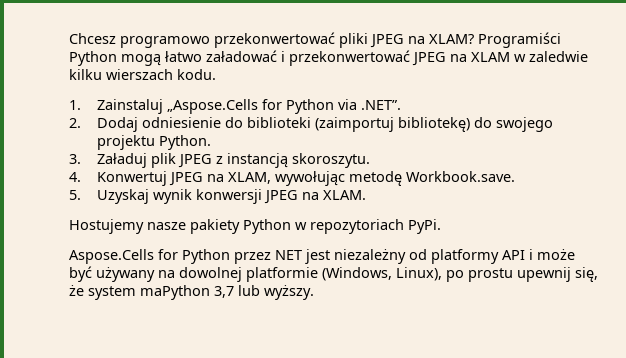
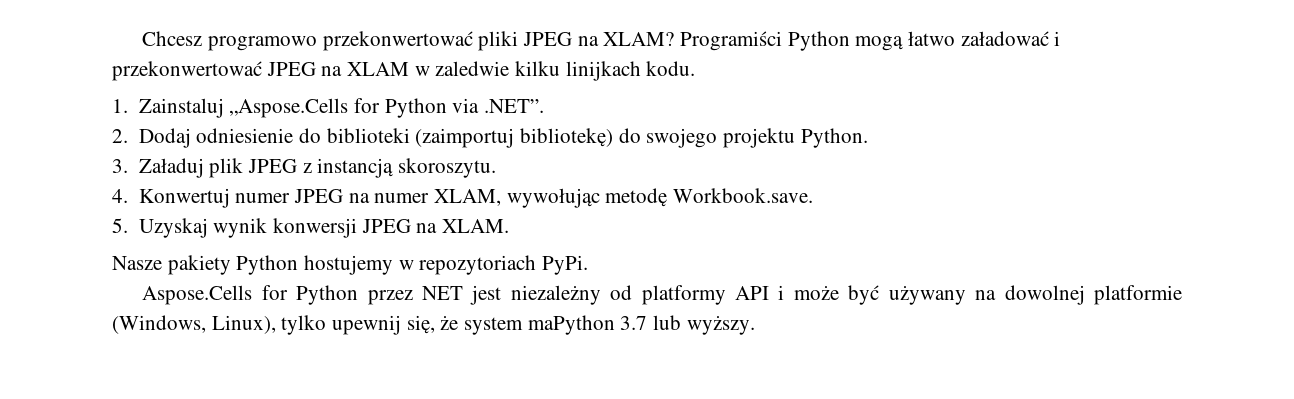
- Programiści Python mogą łatwo załadować i przekonwertować JPEG na XLAM w zaledwie kilku wierszach kodu.
+ Programiści Python mogą łatwo załadować i przekonwertować JPEG na XLAM w zaledwie kilku linijkach kodu.
- 4. Konwertuj JPEG na XLAM, wywołując metodę Workbook.save.
+ 4. Konwertuj numer JPEG na numer XLAM, wywołując metodę Workbook.save.
- Hostujemy nasze pakiety Python w repozytoriach PyPi.
+ Nasze pakiety Python hostujemy w repozytoriach PyPi.
- Aspose.Cells for Python przez NET jest niezależny od platformy API i może być używany na dowolnej platformie (Windows, Linux), po prostu upewnij się, że system maPython 3,7 lub wyższy.
+ Aspose.Cells for Python przez NET jest niezależny od platformy API i może być używany na dowolnej platformie (Windows, Linux), tylko upewnij się, że system maPython 3.7 lub wyższy.

